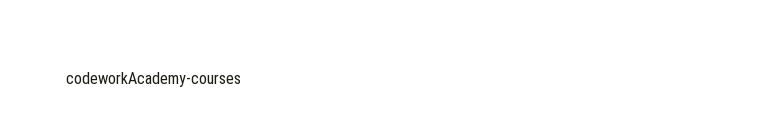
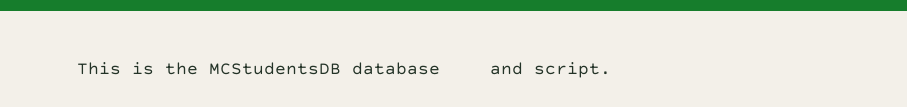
- codeworkAcademy-courses
+ This is the MCStudentsDB database and script.

